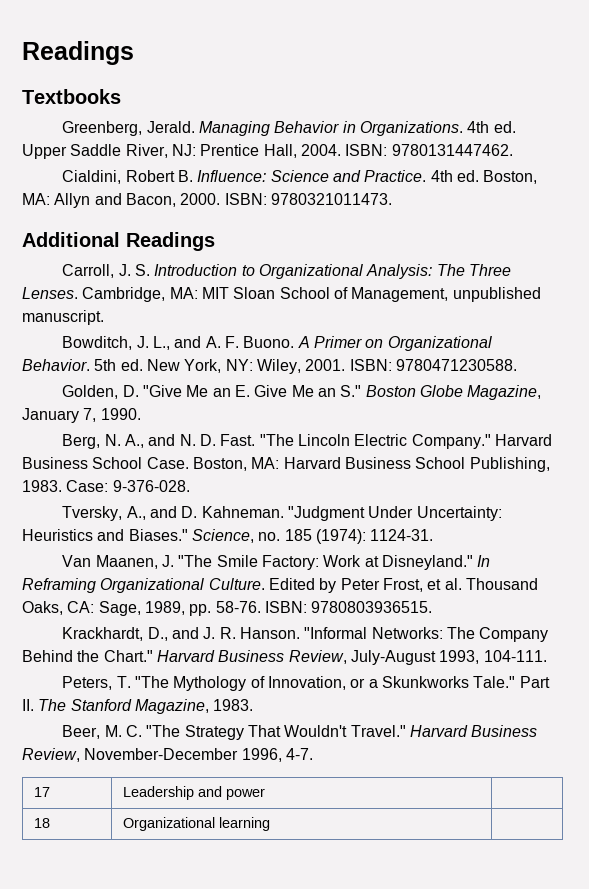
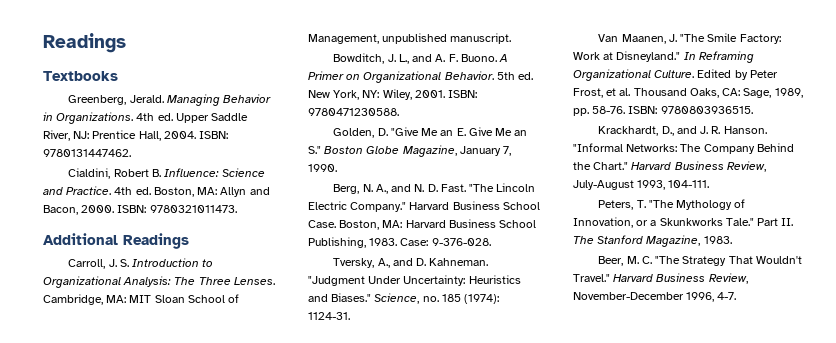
- 17 | Leadership and power |
- 18 | Organizational learning |

